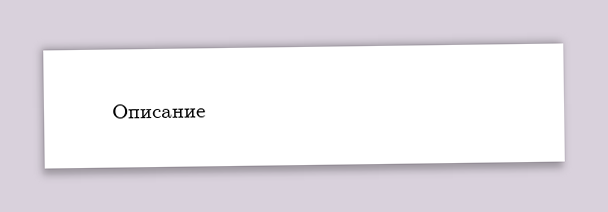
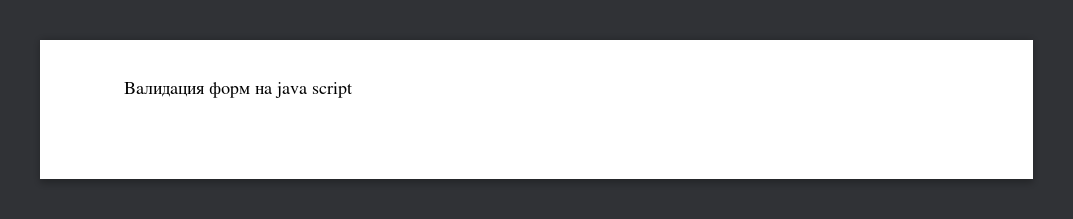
- Описание
+ Валидация форм на java script

